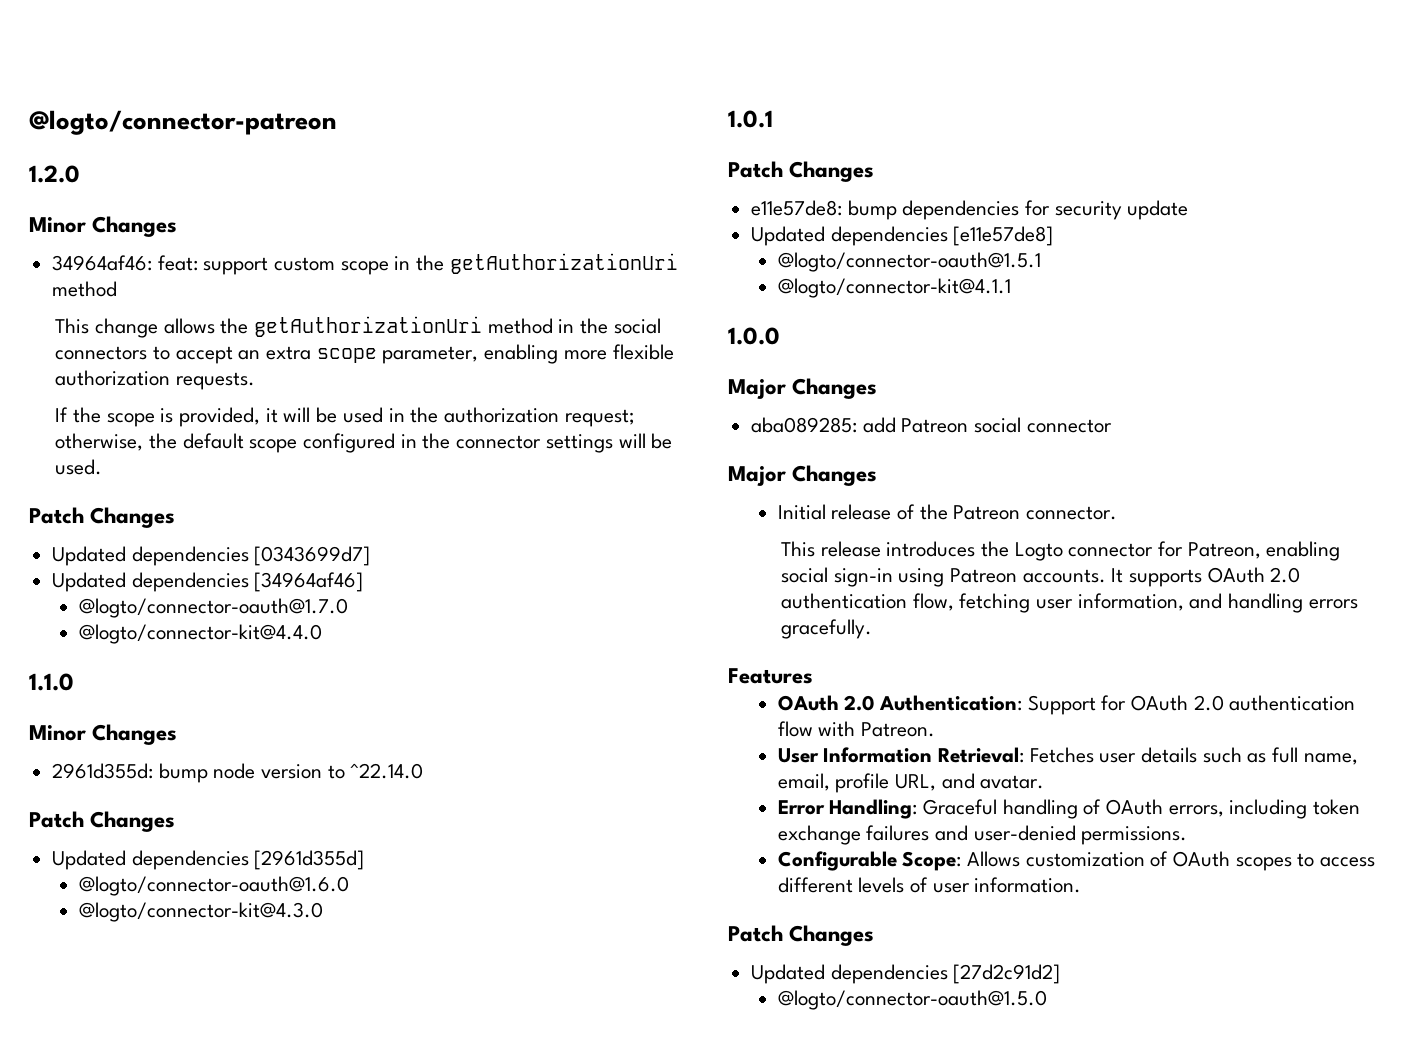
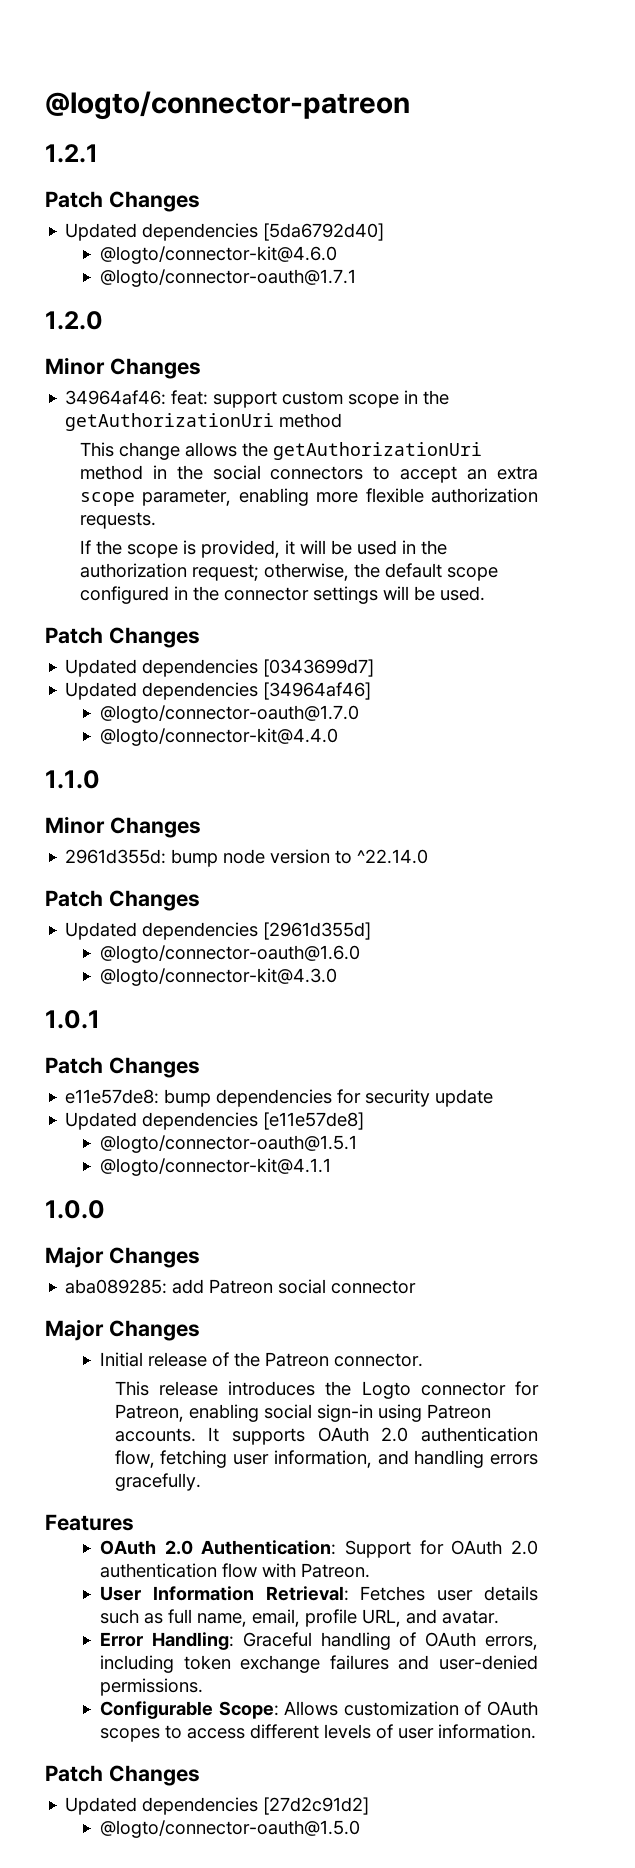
+ 1.2.1
+ Patch Changes
+ Updated dependencies [5da6792d40]
+ @logto/connector-kit@4.6.0
+ @logto/connector-oauth@1.7.1

